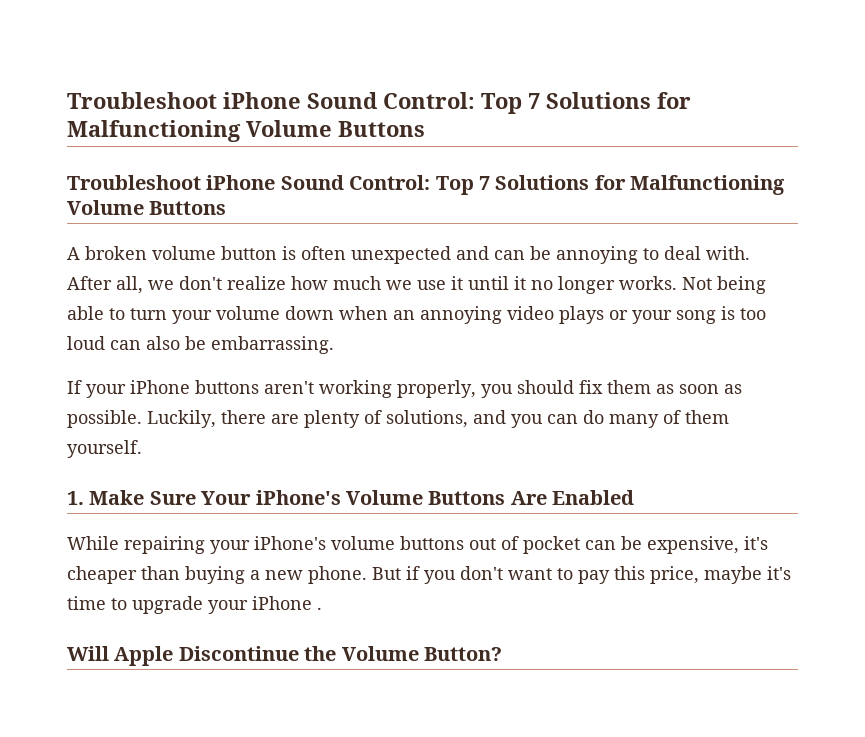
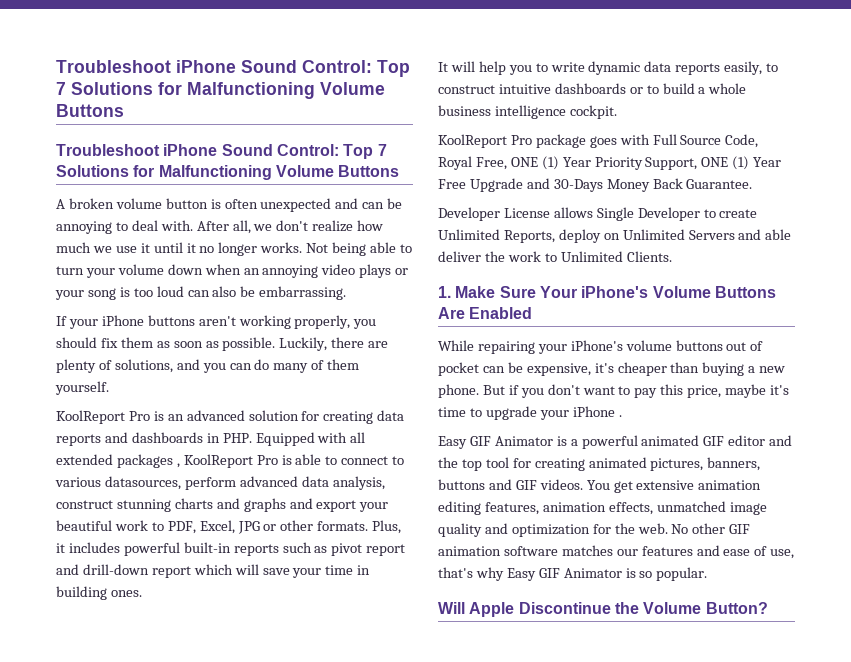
+ KoolReport Pro is an advanced solution for creating data reports and dashboards in PHP. Equipped with all extended packages , KoolReport Pro is able to connect to various datasources, perform advanced data analysis, construct stunning charts and graphs and export your beautiful work to PDF, Excel, JPG or other formats. Plus, it includes powerful built-in reports such as pivot report and drill-down report which will save your time in building ones.
+ It will help you to write dynamic data reports easily, to construct intuitive dashboards or to build a whole business intelligence cockpit.
+ KoolReport Pro package goes with Full Source Code, Royal Free, ONE (1) Year Priority Support, ONE (1) Year Free Upgrade and 30-Days Money Back Guarantee.
+ Developer License allows Single Developer to create Unlimited Reports, deploy on Unlimited Servers and able deliver the work to Unlimited Clients.
+ Easy GIF Animator is a powerful animated GIF editor and the top tool for creating animated pictures, banners, buttons and GIF videos. You get extensive animation editing features, animation effects, unmatched image quality and optimization for the web. No other GIF animation software matches our features and ease of use, that's why Easy GIF Animator is so popular.

